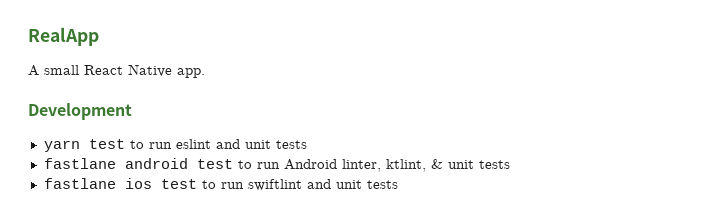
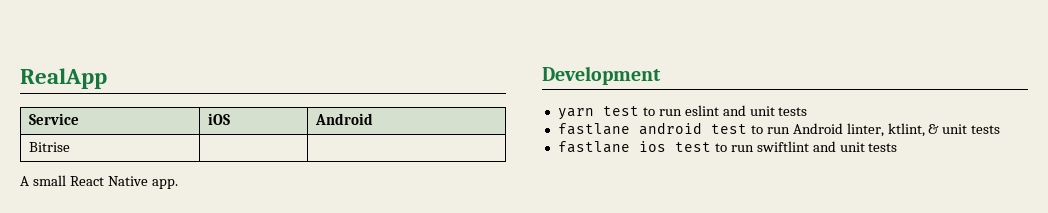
+ Service | iOS | Android
+ Bitrise | |

